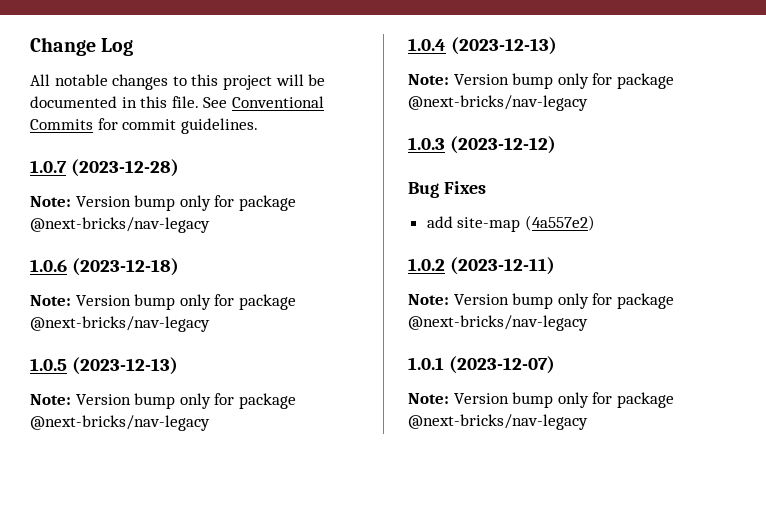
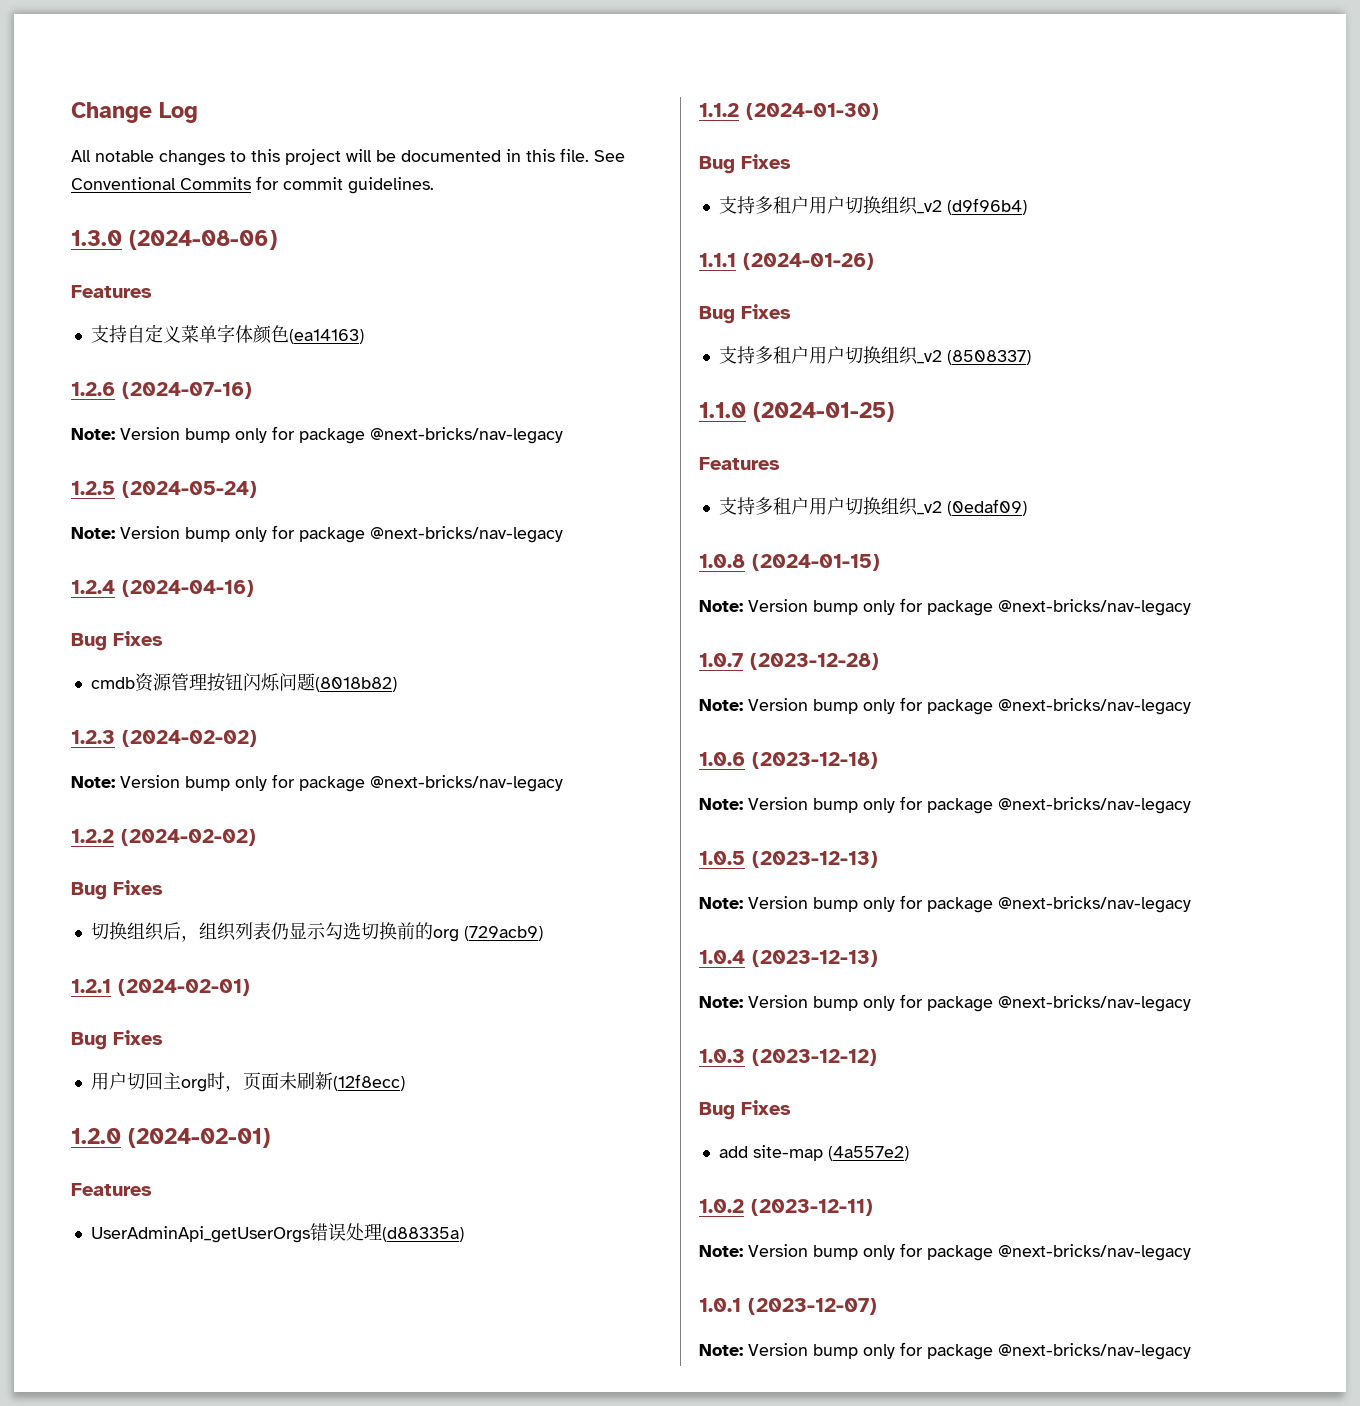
+ 1.3.0 (2024-08-06)
+ Features
+ 支持自定义菜单字体颜色(ea14163)
+ 1.2.6 (2024-07-16)
+ Note: Version bump only for package @next-bricks/nav-legacy
+ 1.2.5 (2024-05-24)
+ Note: Version bump only for package @next-bricks/nav-legacy
+ 1.2.4 (2024-04-16)
+ Bug Fixes
+ cmdb资源管理按钮闪烁问题(8018b82)
+ 1.2.3 (2024-02-02)
+ Note: Version bump only for package @next-bricks/nav-legacy
+ 1.2.2 (2024-02-02)
+ Bug Fixes
+ 切换组织后，组织列表仍显示勾选切换前的org (729acb9)
+ 1.2.1 (2024-02-01)
+ Bug Fixes
+ 用户切回主org时，页面未刷新(12f8ecc)
+ 1.2.0 (2024-02-01)
+ Features
+ UserAdminApi_getUserOrgs错误处理(d88335a)
+ 1.1.2 (2024-01-30)
+ Bug Fixes
+ 支持多租户用户切换组织_v2 (d9f96b4)
+ 1.1.1 (2024-01-26)
+ Bug Fixes
+ 支持多租户用户切换组织_v2 (8508337)
+ 1.1.0 (2024-01-25)
+ Features
+ 支持多租户用户切换组织_v2 (0edaf09)
+ 1.0.8 (2024-01-15)
+ Note: Version bump only for package @next-bricks/nav-legacy

